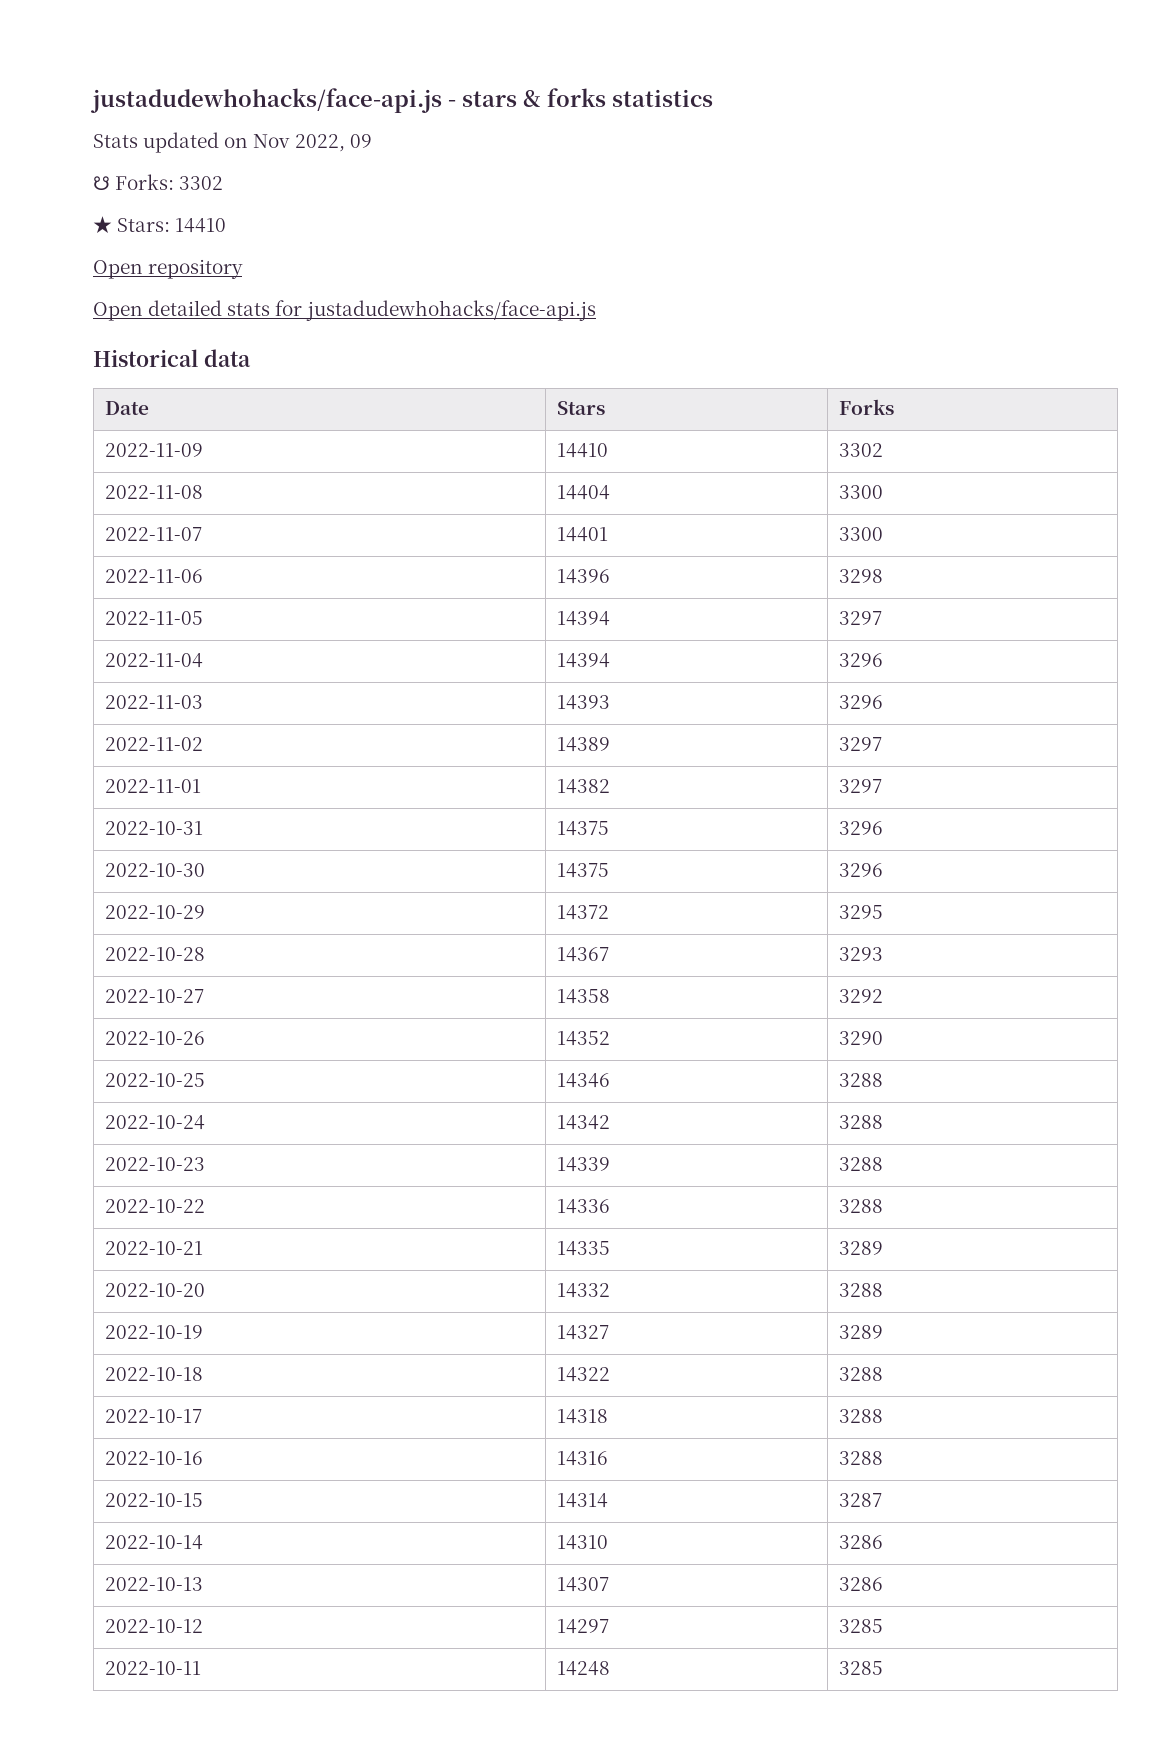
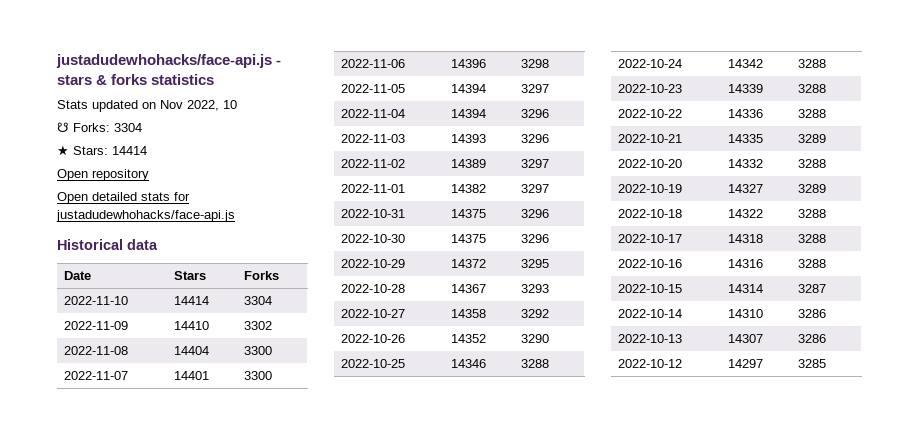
- Stats updated on Nov 2022, 09
+ Stats updated on Nov 2022, 10
- ☋ Forks: 3302
+ ☋ Forks: 3304
- ★ Stars: 14410
+ ★ Stars: 14414
+ 2022-11-10 | 14414 | 3304
- 2022-10-11 | 14248 | 3285

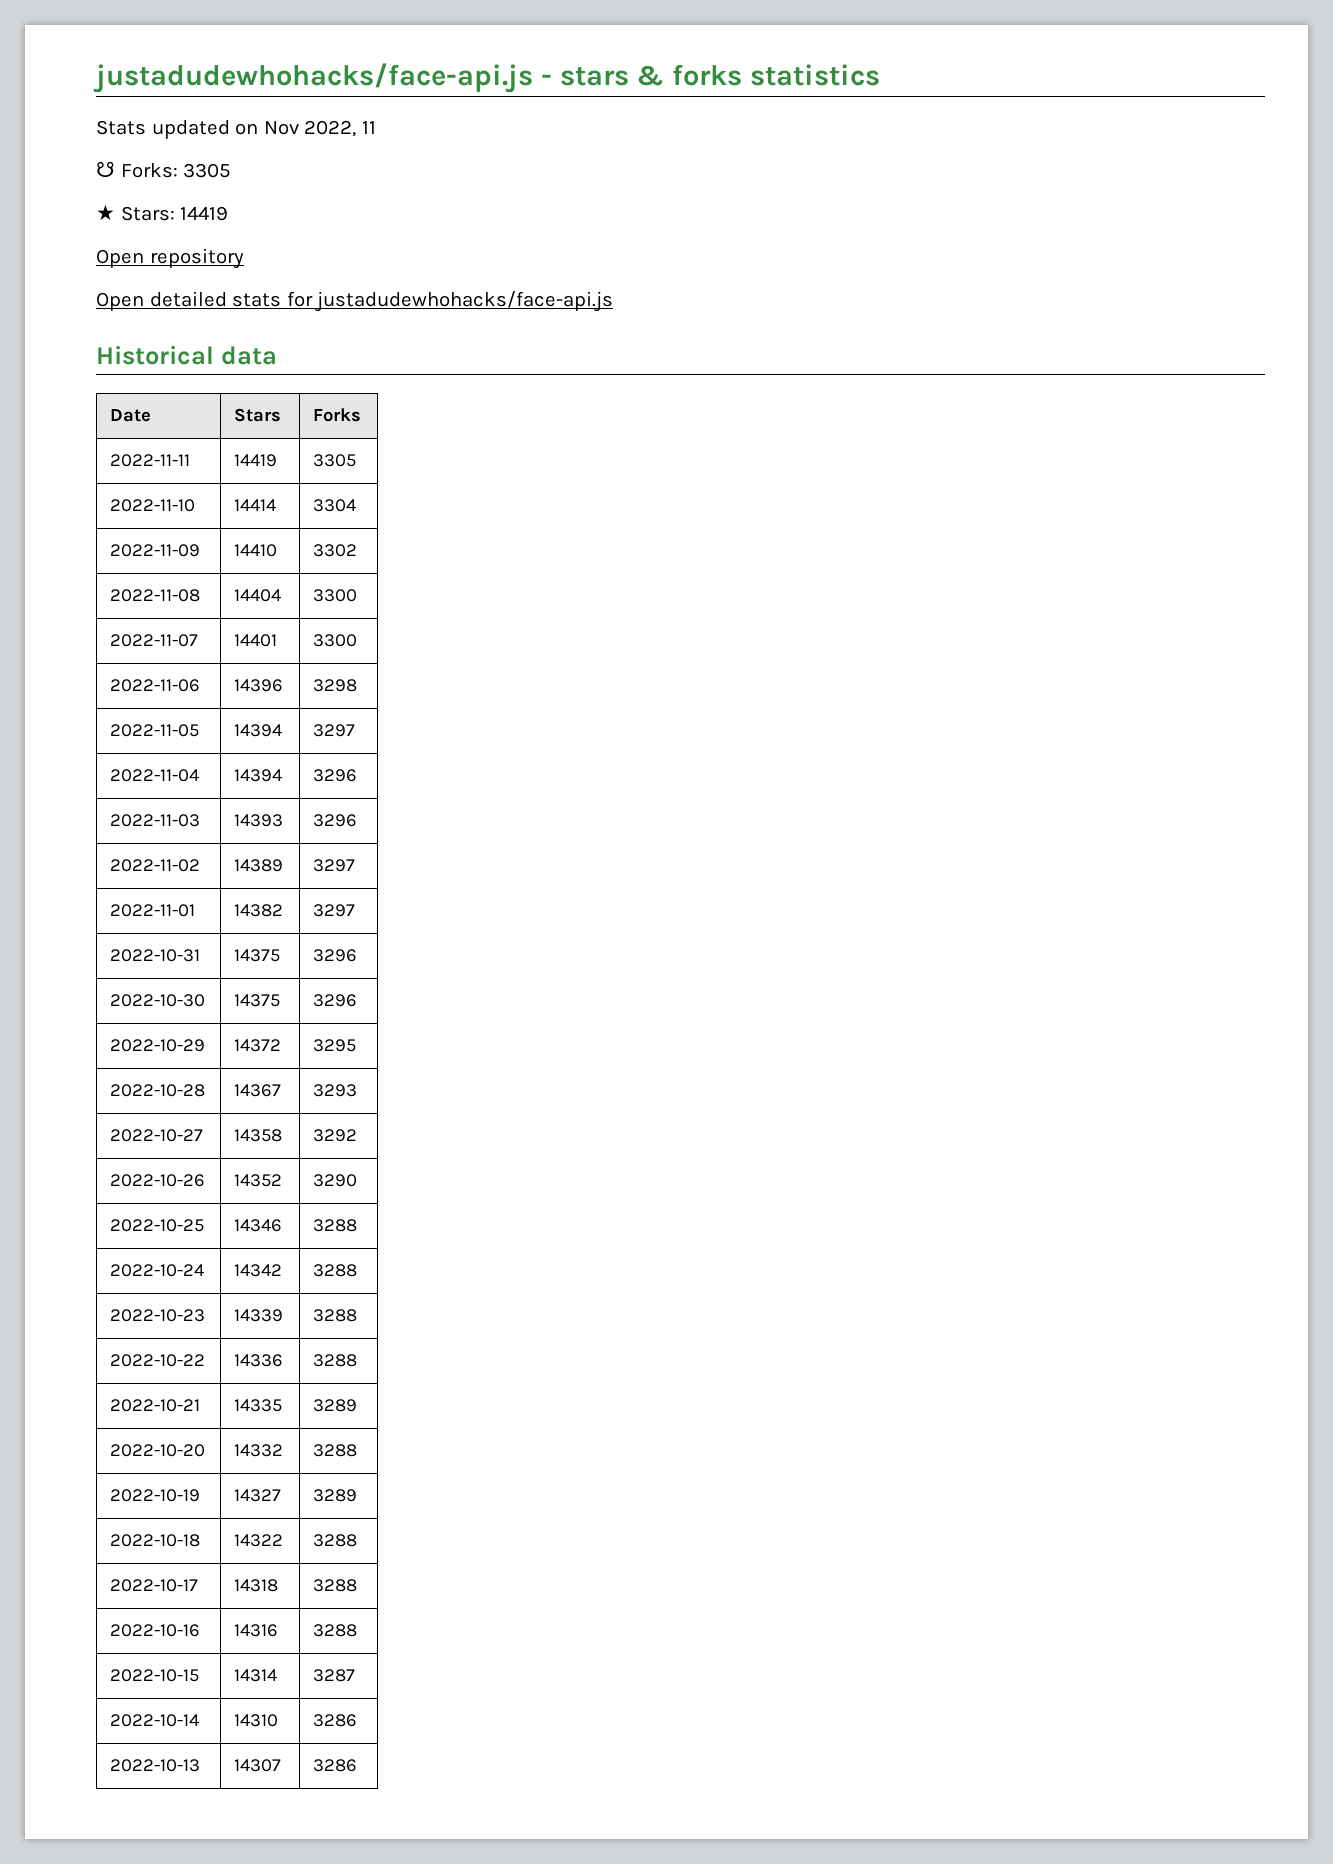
- Stats updated on Nov 2022, 10
+ Stats updated on Nov 2022, 11
- ☋ Forks: 3304
+ ☋ Forks: 3305
- ★ Stars: 14414
+ ★ Stars: 14419
+ 2022-11-11 | 14419 | 3305
- 2022-10-12 | 14297 | 3285

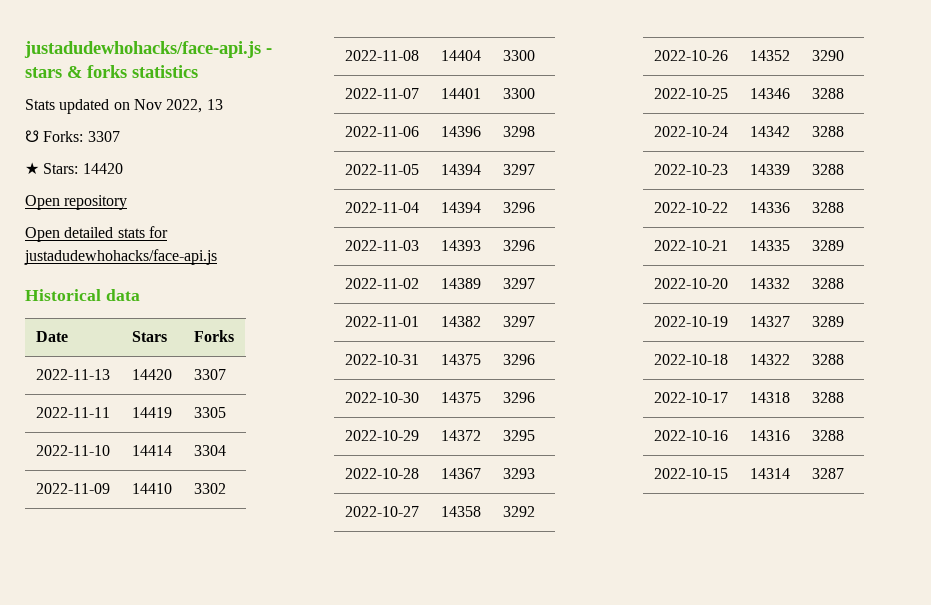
- Stats updated on Nov 2022, 11
+ Stats updated on Nov 2022, 13
- ☋ Forks: 3305
+ ☋ Forks: 3307
- ★ Stars: 14419
+ ★ Stars: 14420
+ 2022-11-13 | 14420 | 3307
- 2022-10-14 | 14310 | 3286
- 2022-10-13 | 14307 | 3286

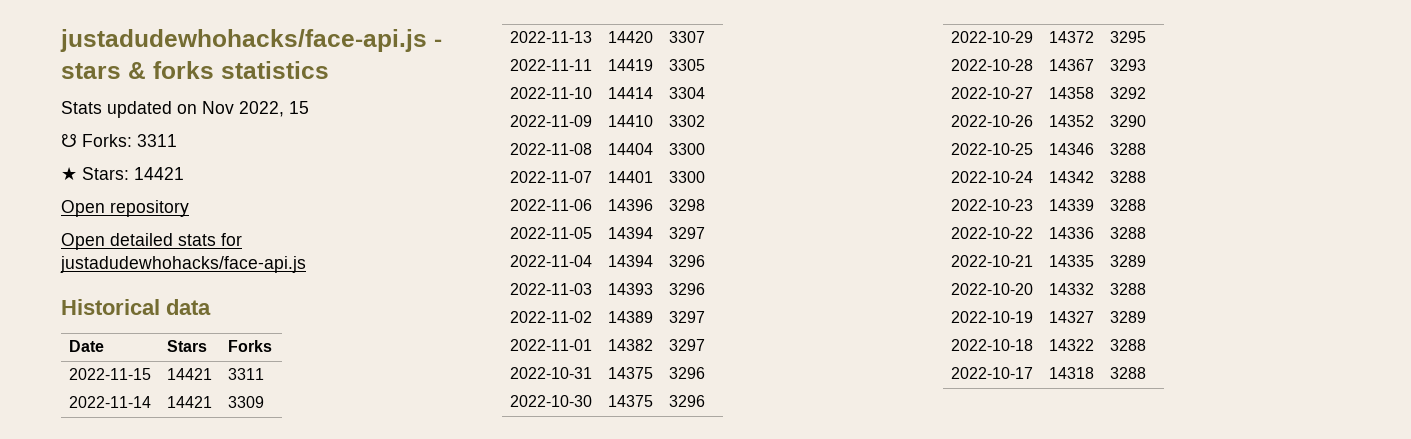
- Stats updated on Nov 2022, 13
+ Stats updated on Nov 2022, 15
- ☋ Forks: 3307
+ ☋ Forks: 3311
- ★ Stars: 14420
+ ★ Stars: 14421
+ 2022-11-15 | 14421 | 3311
+ 2022-11-14 | 14421 | 3309
- 2022-10-16 | 14316 | 3288
- 2022-10-15 | 14314 | 3287

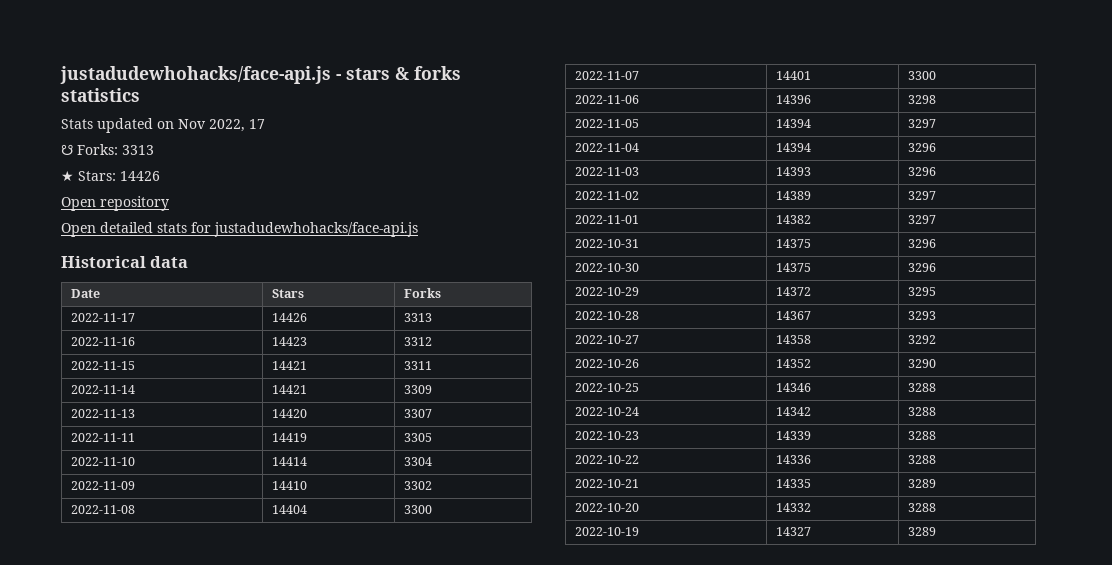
- Stats updated on Nov 2022, 15
+ Stats updated on Nov 2022, 17
- ☋ Forks: 3311
+ ☋ Forks: 3313
- ★ Stars: 14421
+ ★ Stars: 14426
+ 2022-11-17 | 14426 | 3313
+ 2022-11-16 | 14423 | 3312
- 2022-10-18 | 14322 | 3288
- 2022-10-17 | 14318 | 3288

